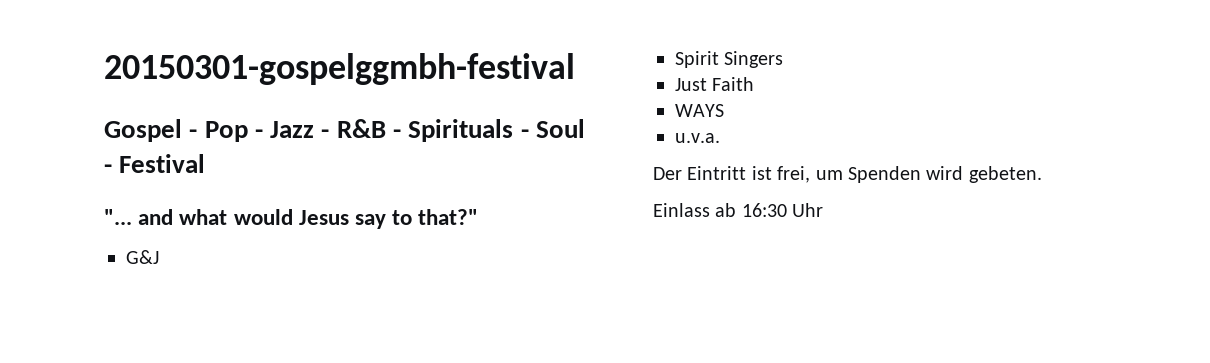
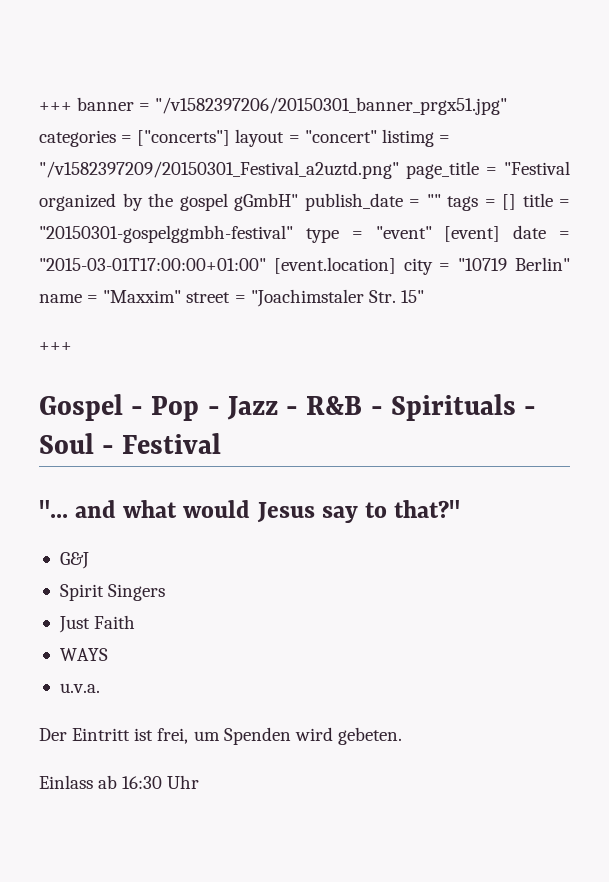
- 20150301-gospelggmbh-festival
+ +++ banner = "/v1582397206/20150301_banner_prgx51.jpg" categories = ["concerts"] layout = "concert" listimg = "/v1582397209/20150301_Festival_a2uztd.png" page_title = "Festival organized by the gospel gGmbH" publish_date = "" tags = [] title = "20150301-gospelggmbh-festival" type = "event" [event] date = "2015-03-01T17:00:00+01:00" [event.location] city = "10719 Berlin" name = "Maxxim" street = "Joachimstaler Str. 15"
+ +++

